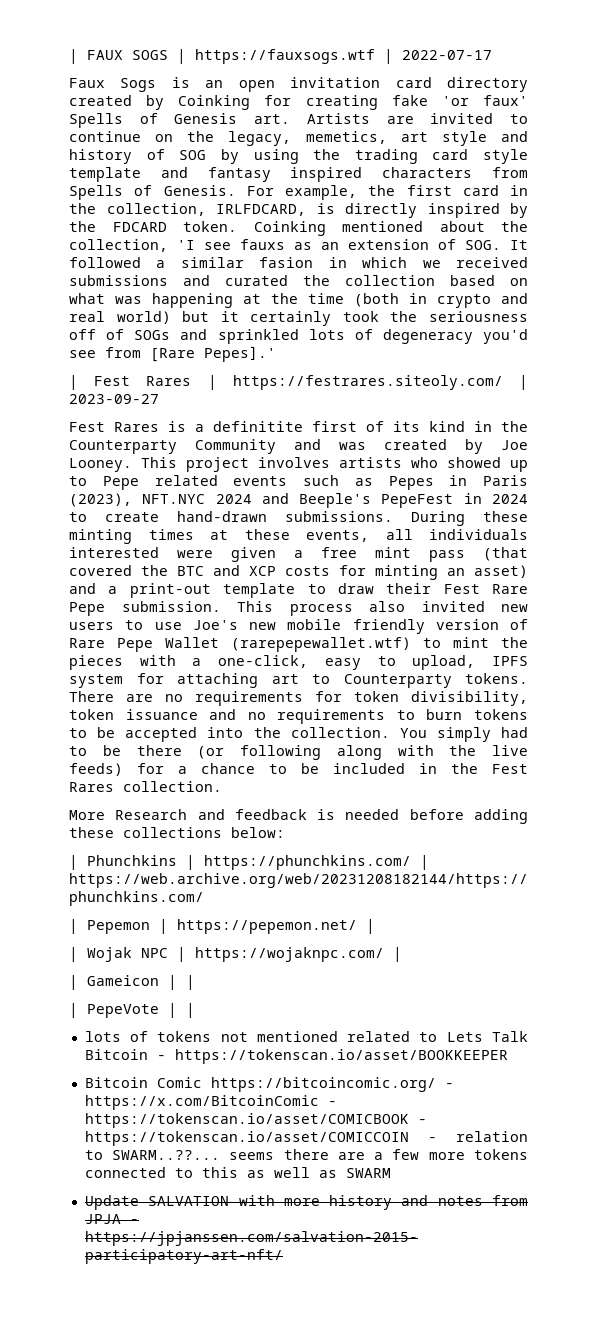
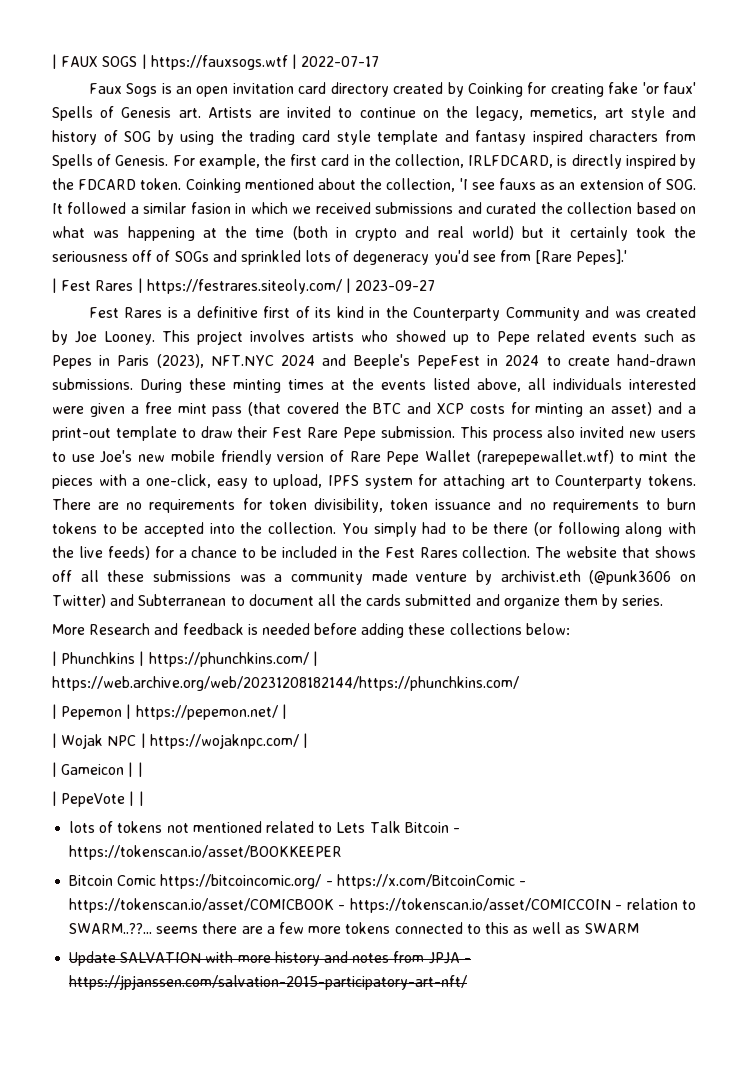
- Fest Rares is a definitite first of its kind in the Counterparty Community and was created by Joe Looney.
+ Fest Rares is a definitive first of its kind in the Counterparty Community and was created by Joe Looney.
- During these minting times at these events, all individuals interested were given a free mint pass (that covered the BTC and XCP costs for minting an asset) and a print-out template to draw their Fest Rare Pepe submission.
+ During these minting times at the events listed above, all individuals interested were given a free mint pass (that covered the BTC and XCP costs for minting an asset) and a print-out template to draw their Fest Rare Pepe submission.
+ The website that shows off all these submissions was a community made venture by archivist.eth (@punk3606 on Twitter) and Subterranean to document all the cards submitted and organize them by series.

